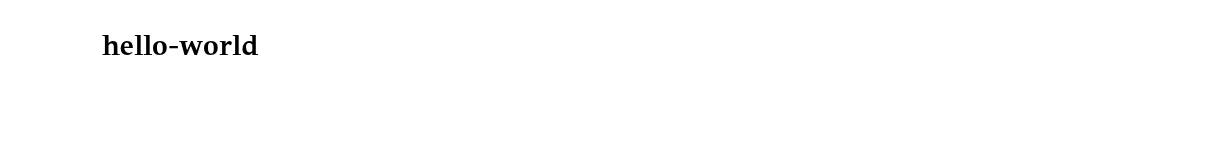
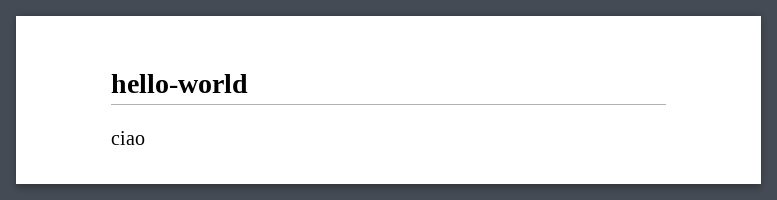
+ ciao

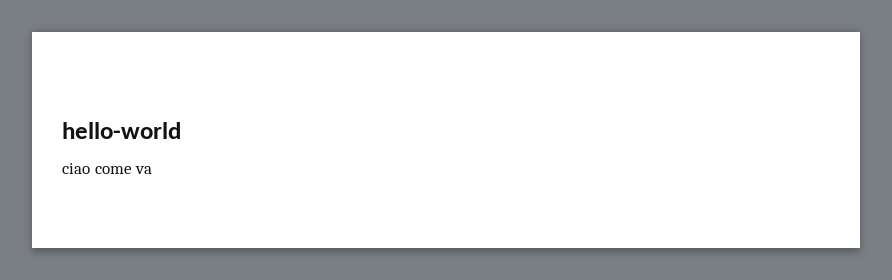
- ciao
+ ciao come va

